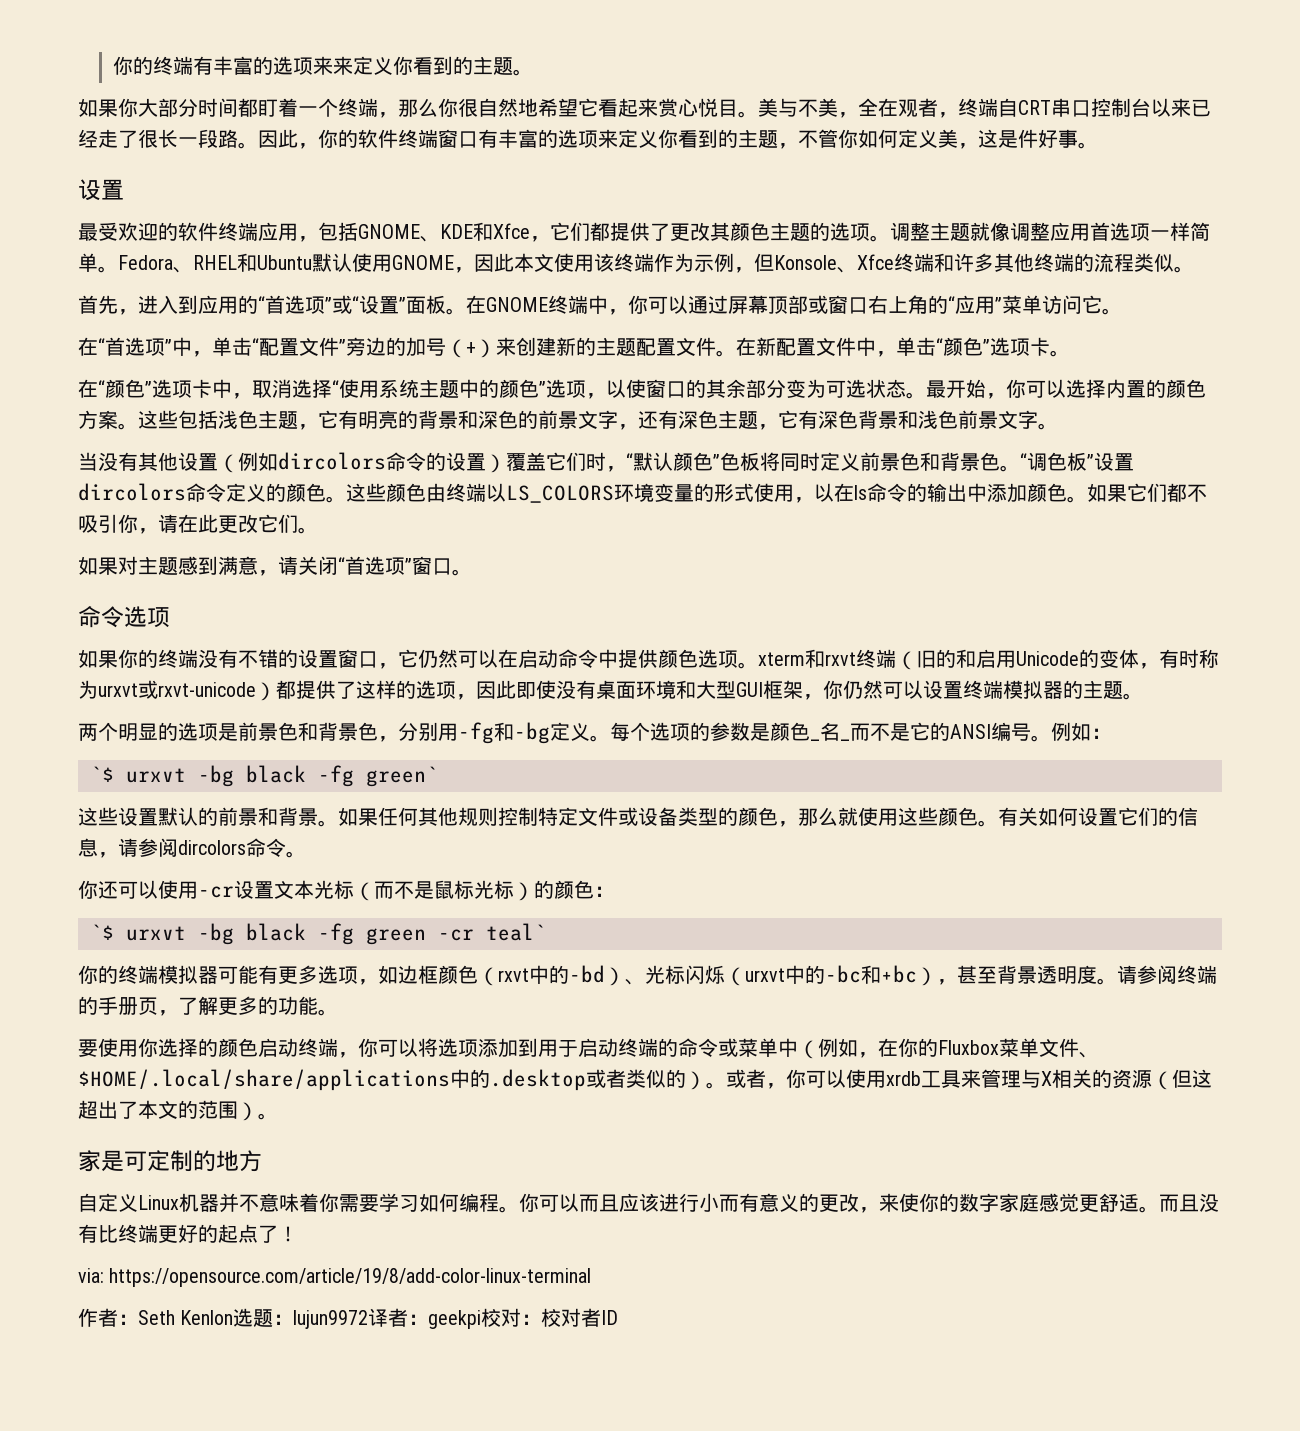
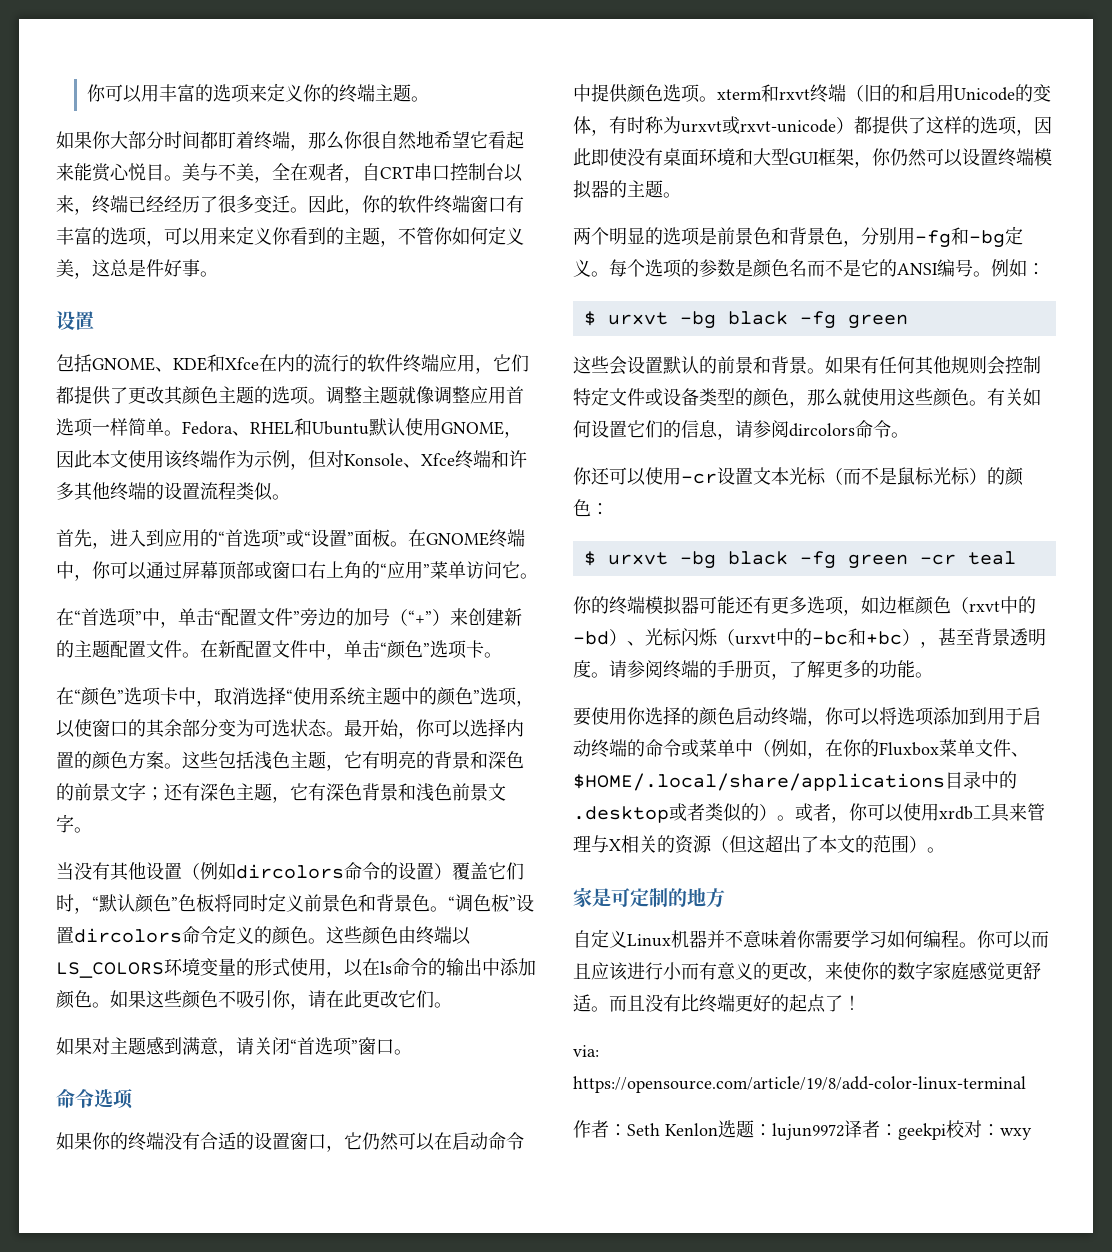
- 你的终端有丰富的选项来来定义你看到的主题。
+ 你可以用丰富的选项来定义你的终端主题。
- 如果你大部分时间都盯着一个终端，那么你很自然地希望它看起来赏心悦目。
+ 如果你大部分时间都盯着终端，那么你很自然地希望它看起来能赏心悦目。
- 美与不美，全在观者，终端自CRT串口控制台以来已经走了很长一段路。
+ 美与不美，全在观者，自CRT串口控制台以来，终端已经经历了很多变迁。
- 因此，你的软件终端窗口有丰富的选项来定义你看到的主题，不管你如何定义美，这是件好事。
+ 因此，你的软件终端窗口有丰富的选项，可以用来定义你看到的主题，不管你如何定义美，这总是件好事。
- 最受欢迎的软件终端应用，包括GNOME、KDE和Xfce，它们都提供了更改其颜色主题的选项。
+ 包括GNOME、KDE和Xfce在内的流行的软件终端应用，它们都提供了更改其颜色主题的选项。
- Fedora、RHEL和Ubuntu默认使用GNOME，因此本文使用该终端作为示例，但Konsole、Xfce终端和许多其他终端的流程类似。
+ Fedora、RHEL和Ubuntu默认使用GNOME，因此本文使用该终端作为示例，但对Konsole、Xfce终端和许多其他终端的设置流程类似。
- 在“首选项”中，单击“配置文件”旁边的加号（+）来创建新的主题配置文件。
+ 在“首选项”中，单击“配置文件”旁边的加号（“+”）来创建新的主题配置文件。
- 这些包括浅色主题，它有明亮的背景和深色的前景文字，还有深色主题，它有深色背景和浅色前景文字。
+ 这些包括浅色主题，它有明亮的背景和深色的前景文字；还有深色主题，它有深色背景和浅色前景文字。
- 如果它们都不吸引你，请在此更改它们。
+ 如果这些颜色不吸引你，请在此更改它们。
- 如果你的终端没有不错的设置窗口，它仍然可以在启动命令中提供颜色选项。xterm和rxvt终端（旧的和启用Unicode的变体，有时称为urxvt或rxvt-unicode）都提供了这样的选项，因此即使没有桌面环境和大型GUI框架，你仍然可以设置终端模拟器的主题。
+ 如果你的终端没有合适的设置窗口，它仍然可以在启动命令中提供颜色选项。xterm和rxvt终端（旧的和启用Unicode的变体，有时称为urxvt或rxvt-unicode）都提供了这样的选项，因此即使没有桌面环境和大型GUI框架，你仍然可以设置终端模拟器的主题。
- 每个选项的参数是颜色_名_而不是它的ANSI编号。
+ 每个选项的参数是颜色名而不是它的ANSI编号。
  例如：
- `$ urxvt -bg black -fg green`
- 这些设置默认的前景和背景。
+ $ urxvt -bg black -fg green
+ 这些会设置默认的前景和背景。
- 如果任何其他规则控制特定文件或设备类型的颜色，那么就使用这些颜色。
+ 如果有任何其他规则会控制特定文件或设备类型的颜色，那么就使用这些颜色。
- `$ urxvt -bg black -fg green -cr teal`
+ $ urxvt -bg black -fg green -cr teal
- 你的终端模拟器可能有更多选项，如边框颜色（rxvt中的-bd）、光标闪烁（urxvt中的-bc和+bc），甚至背景透明度。
+ 你的终端模拟器可能还有更多选项，如边框颜色（rxvt中的-bd）、光标闪烁（urxvt中的-bc和+bc），甚至背景透明度。
- 要使用你选择的颜色启动终端，你可以将选项添加到用于启动终端的命令或菜单中（例如，在你的Fluxbox菜单文件、$HOME/.local/share/applications中的.desktop或者类似的）。
+ 要使用你选择的颜色启动终端，你可以将选项添加到用于启动终端的命令或菜单中（例如，在你的Fluxbox菜单文件、$HOME/.local/share/applications目录中的.desktop或者类似的）。
- 作者：Seth Kenlon选题：lujun9972译者：geekpi校对：校对者ID
+ 作者：Seth Kenlon选题：lujun9972译者：geekpi校对：wxy

